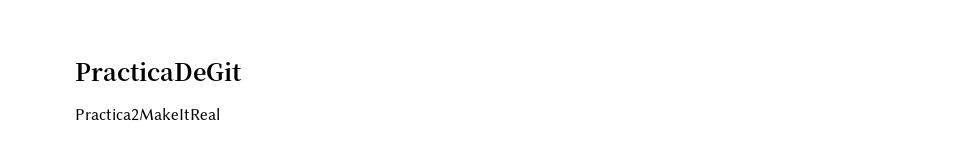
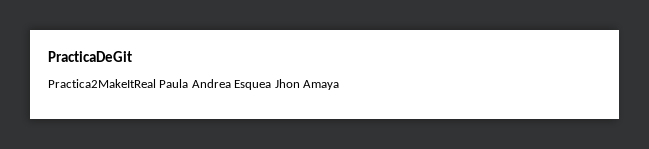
- Practica2MakeItReal
+ Practica2MakeItReal Paula Andrea Esquea Jhon Amaya

